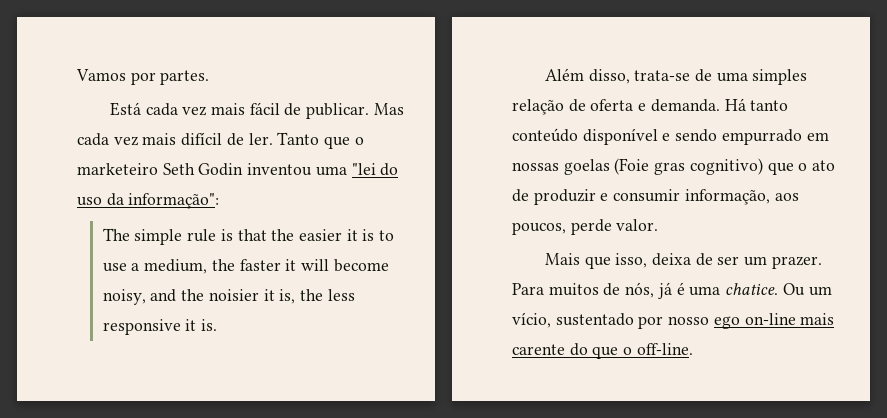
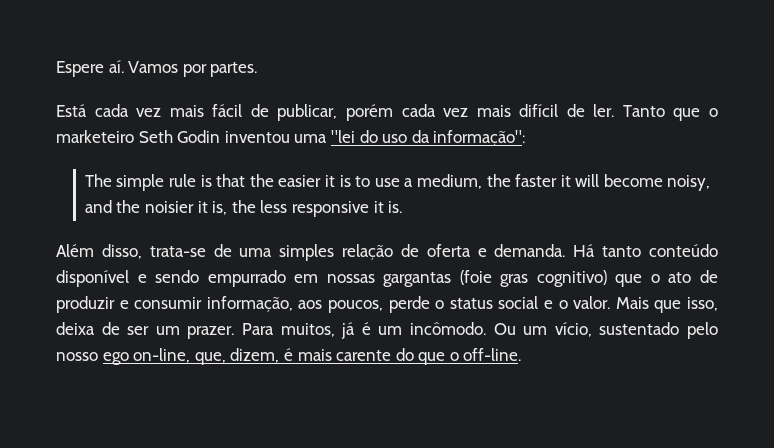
+ Espere aí.
- Está cada vez mais fácil de publicar. Mas cada vez mais difícil de ler.
+ Está cada vez mais fácil de publicar, porém cada vez mais difícil de ler.
- Há tanto conteúdo disponível e sendo empurrado em nossas goelas (Foie gras cognitivo) que o ato de produzir e consumir informação, aos poucos, perde valor.
- Mais que isso, deixa de ser um prazer.
+ Há tanto conteúdo disponível e sendo empurrado em nossas gargantas (foie gras cognitivo) que o ato de produzir e consumir informação, aos poucos, perde o status social e o valor. Mais que isso, deixa de ser um prazer.
- Para muitos de nós, já é uma chatice.
+ Para muitos, já é um incômodo.
- Ou um vício, sustentado por nosso ego on-line mais carente do que o off-line.
+ Ou um vício, sustentado pelo nosso ego on-line, que, dizem, é mais carente do que o off-line.

